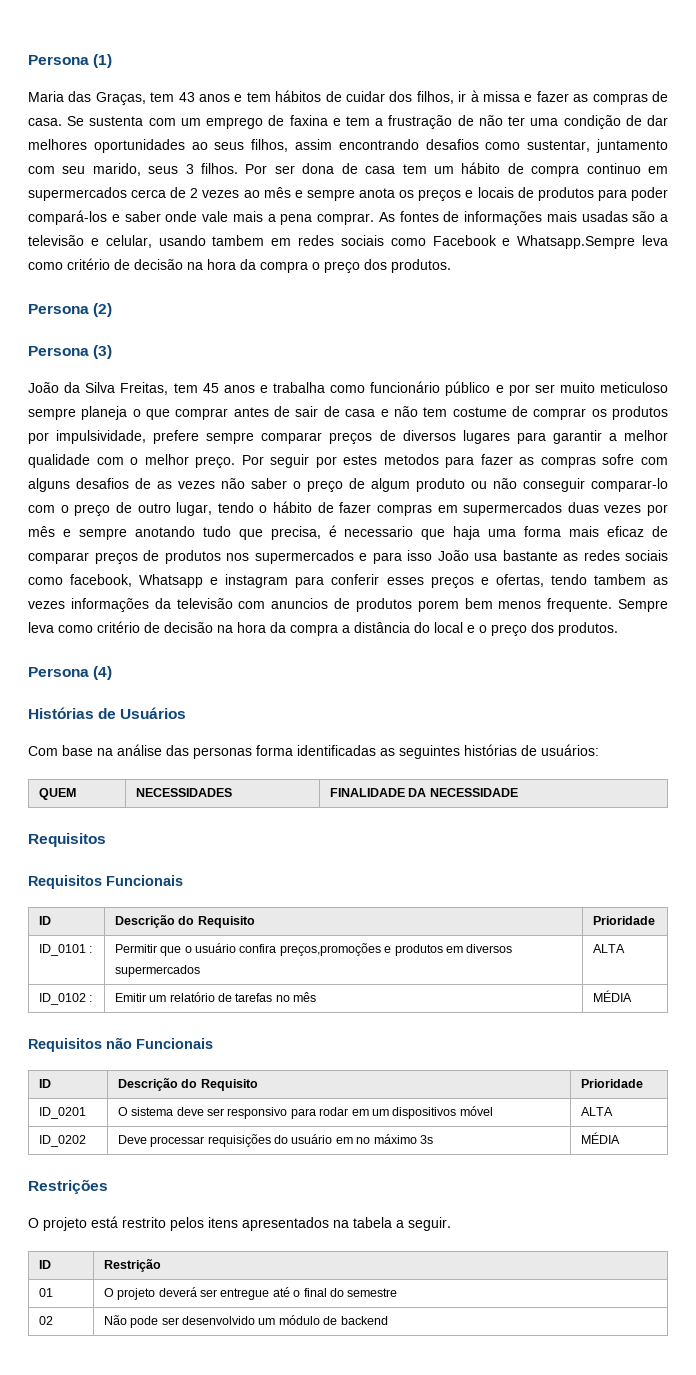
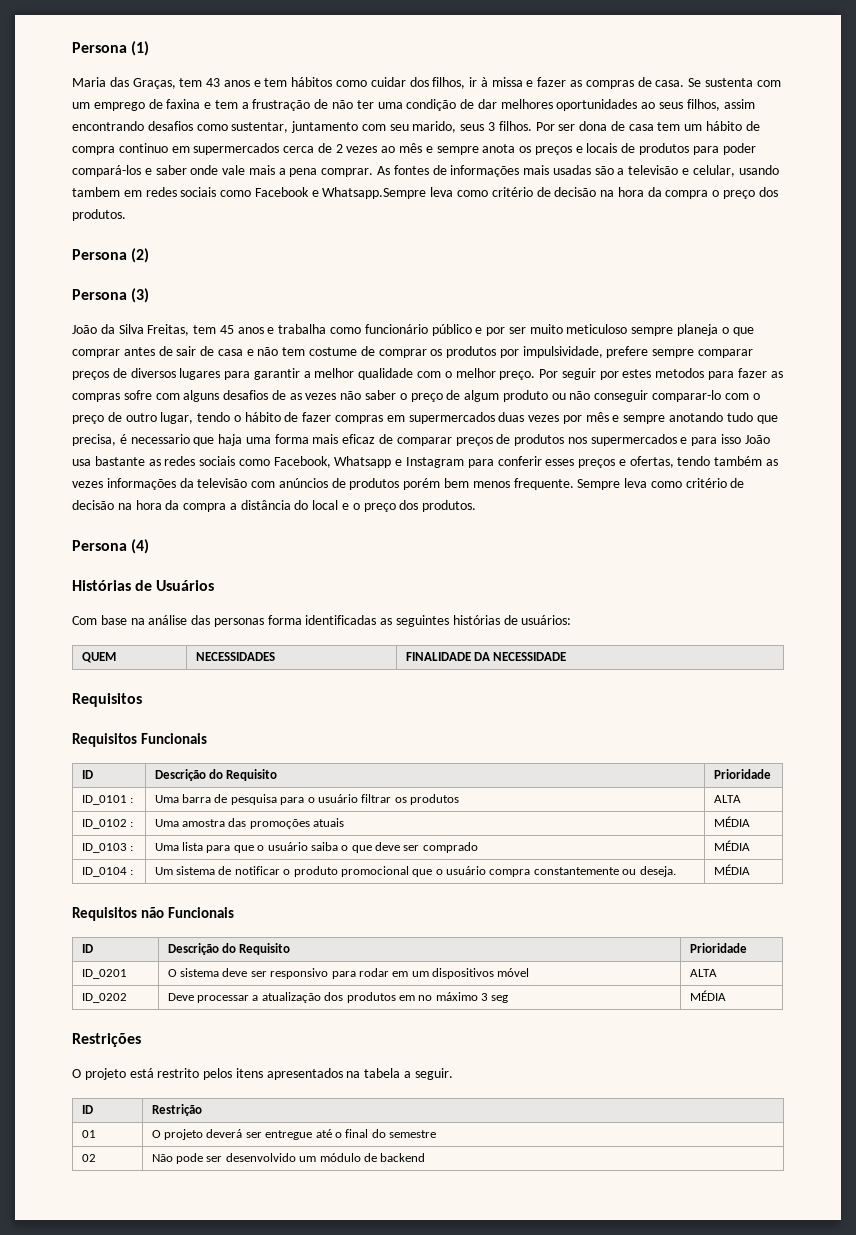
- Maria das Graças, tem 43 anos e tem hábitos de cuidar dos filhos, ir à missa e fazer as compras de casa.
+ Maria das Graças, tem 43 anos e tem hábitos como cuidar dos filhos, ir à missa e fazer as compras de casa.
- Por seguir por estes metodos para fazer as compras sofre com alguns desafios de as vezes não saber o preço de algum produto ou não conseguir comparar-lo com o preço de outro lugar, tendo o hábito de fazer compras em supermercados duas vezes por mês e sempre anotando tudo que precisa, é necessario que haja uma forma mais eficaz de comparar preços de produtos nos supermercados e para isso João usa bastante as redes sociais como facebook, Whatsapp e instagram para conferir esses preços e ofertas, tendo tambem as vezes informações da televisão com anuncios de produtos porem bem menos frequente.
+ Por seguir por estes metodos para fazer as compras sofre com alguns desafios de as vezes não saber o preço de algum produto ou não conseguir comparar-lo com o preço de outro lugar, tendo o hábito de fazer compras em supermercados duas vezes por mês e sempre anotando tudo que precisa, é necessario que haja uma forma mais eficaz de comparar preços de produtos nos supermercados e para isso João usa bastante as redes sociais como Facebook, Whatsapp e Instagram para conferir esses preços e ofertas, tendo também as vezes informações da televisão com anúncios de produtos porém bem menos frequente.
- ID_0101 : | Permitir que o usuário confira preços,promoções e produtos em diversos supermercados | ALTA
- ID_0102 : | Emitir um relatório de tarefas no mês | MÉDIA
+ ID_0101 : | Uma barra de pesquisa para o usuário filtrar os produtos | ALTA
+ ID_0102 : | Uma amostra das promoções atuais | MÉDIA
+ ID_0103 : | Uma lista para que o usuário saiba o que deve ser comprado | MÉDIA
+ ID_0104 : | Um sistema de notificar o produto promocional que o usuário compra constantemente ou deseja. | MÉDIA
- ID_0202 | Deve processar requisições do usuário em no máximo 3s | MÉDIA
+ ID_0202 | Deve processar a atualização dos produtos em no máximo 3 seg | MÉDIA

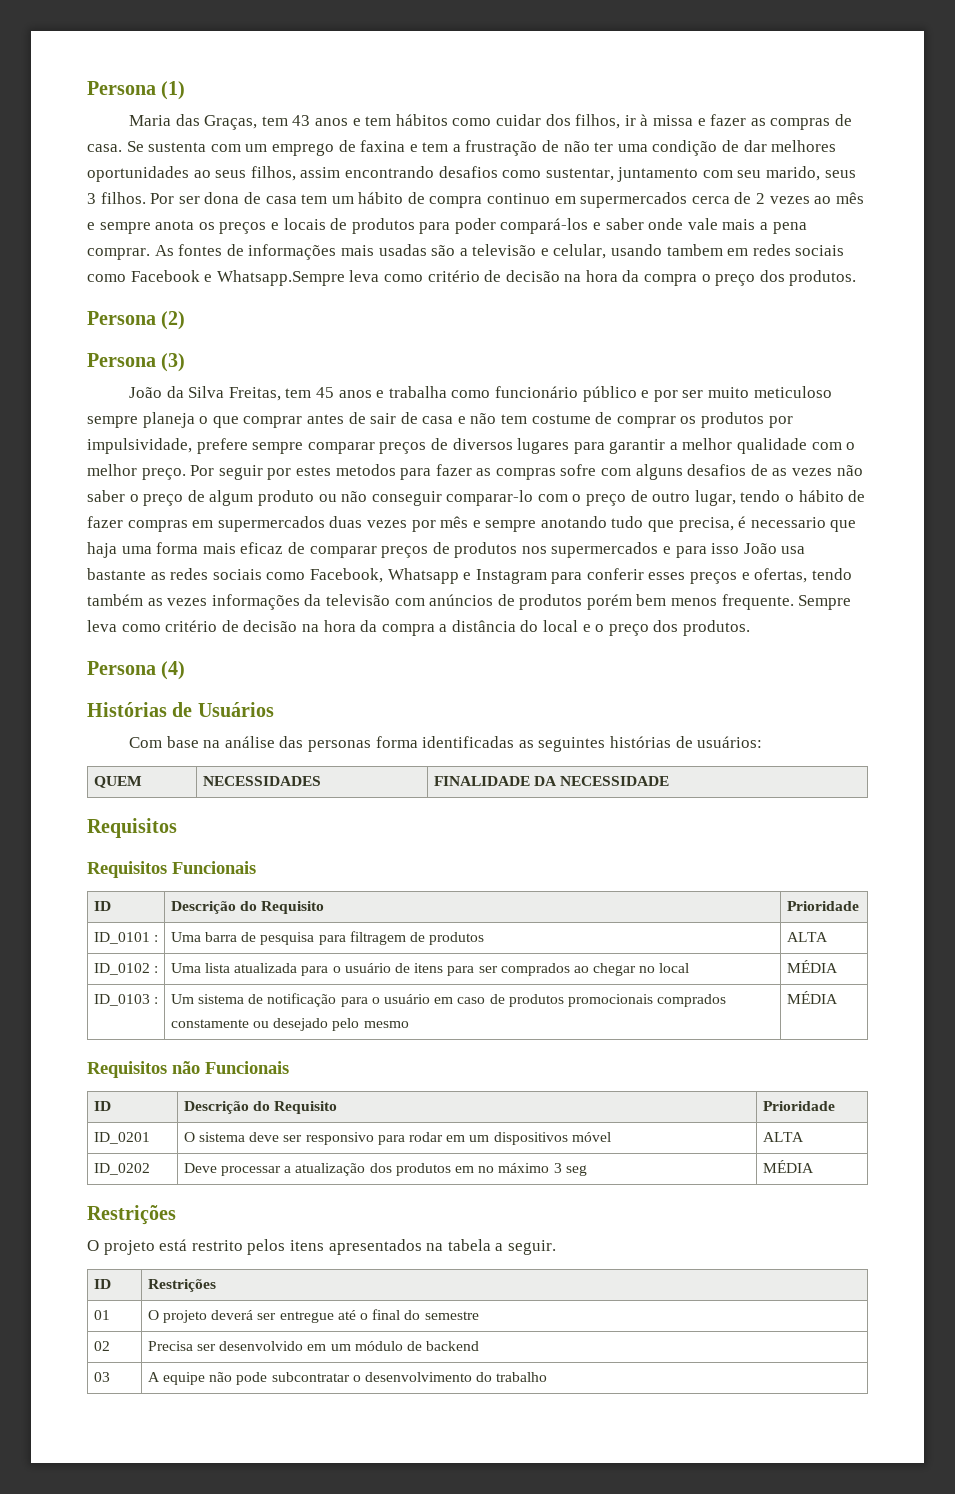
- ID_0101 : | Uma barra de pesquisa para o usuário filtrar os produtos | ALTA
+ ID_0101 : | Uma barra de pesquisa para filtragem de produtos | ALTA
- ID_0102 : | Uma amostra das promoções atuais | MÉDIA
- ID_0103 : | Uma lista para que o usuário saiba o que deve ser comprado | MÉDIA
- ID_0104 : | Um sistema de notificar o produto promocional que o usuário compra constantemente ou deseja. | MÉDIA
+ ID_0102 : | Uma lista atualizada para o usuário de itens para ser comprados ao chegar no local | MÉDIA
+ ID_0103 : | Um sistema de notificação para o usuário em caso de produtos promocionais comprados constamente ou desejado pelo mesmo | MÉDIA
- ID | Restrição
+ ID | Restrições
- 02 | Não pode ser desenvolvido um módulo de backend
+ 02 | Precisa ser desenvolvido em um módulo de backend
+ 03 | A equipe não pode subcontratar o desenvolvimento do trabalho

